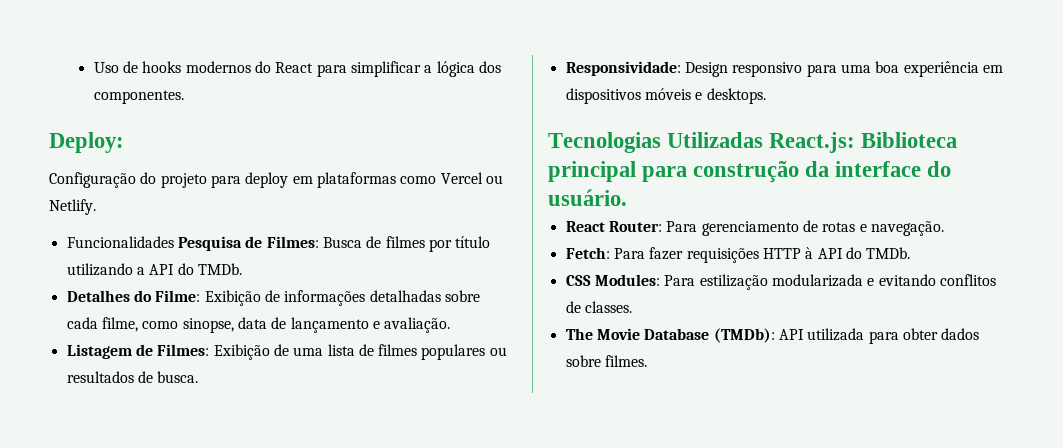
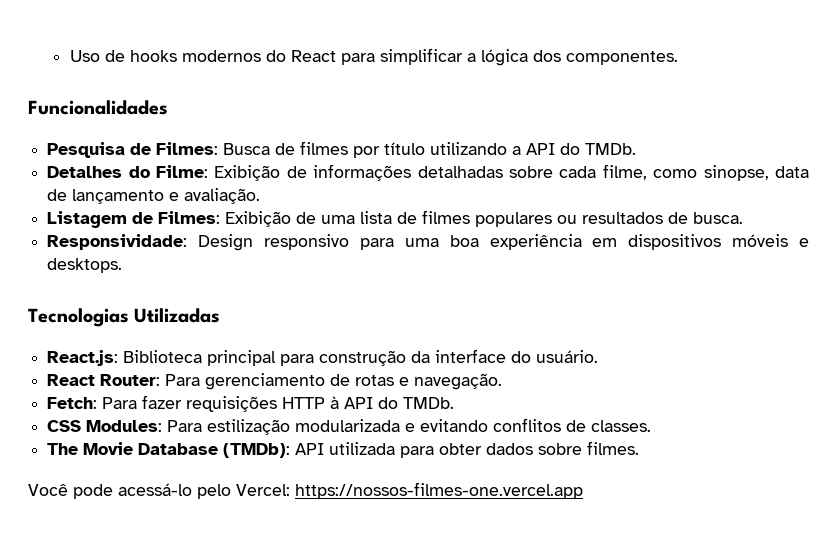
- Deploy:
- Configuração do projeto para deploy em plataformas como Vercel ou Netlify.
- Funcionalidades Pesquisa de Filmes: Busca de filmes por título utilizando a API do TMDb.
+ Funcionalidades
+ Pesquisa de Filmes: Busca de filmes por título utilizando a API do TMDb.
- Tecnologias Utilizadas React.js: Biblioteca principal para construção da interface do usuário.
+ Tecnologias Utilizadas
+ React.js: Biblioteca principal para construção da interface do usuário.
+ Você pode acessá-lo pelo Vercel: https://nossos-filmes-one.vercel.app

